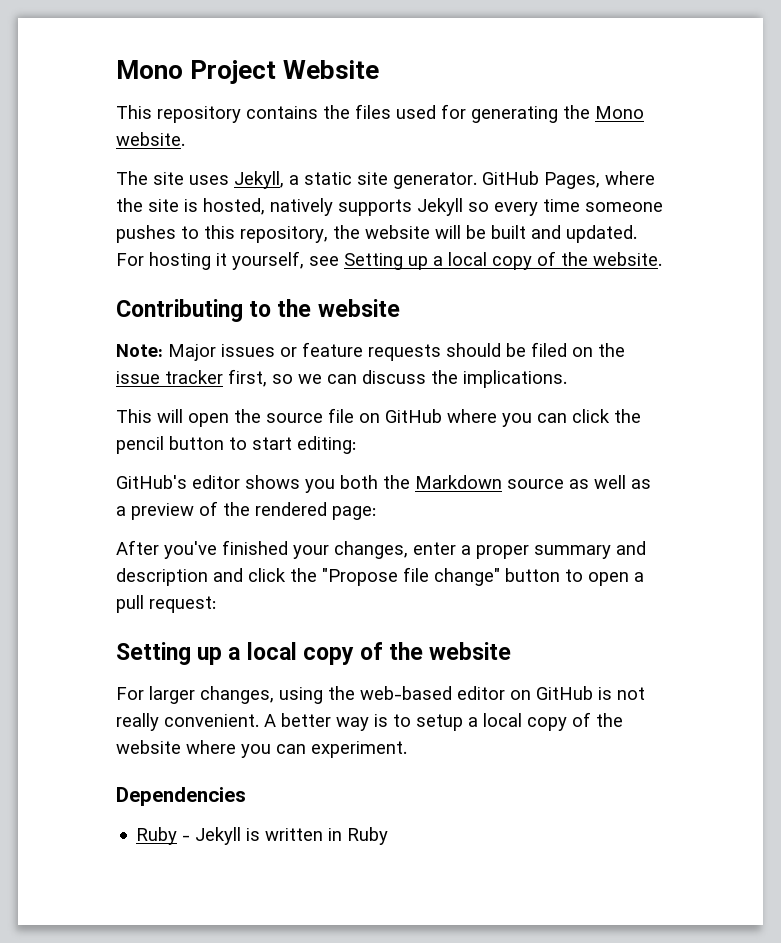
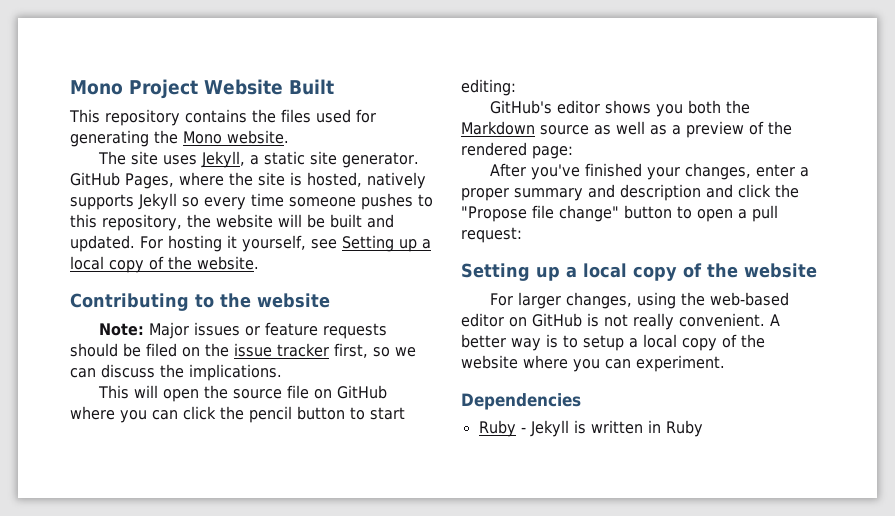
- Mono Project Website
+ Mono Project Website Built

